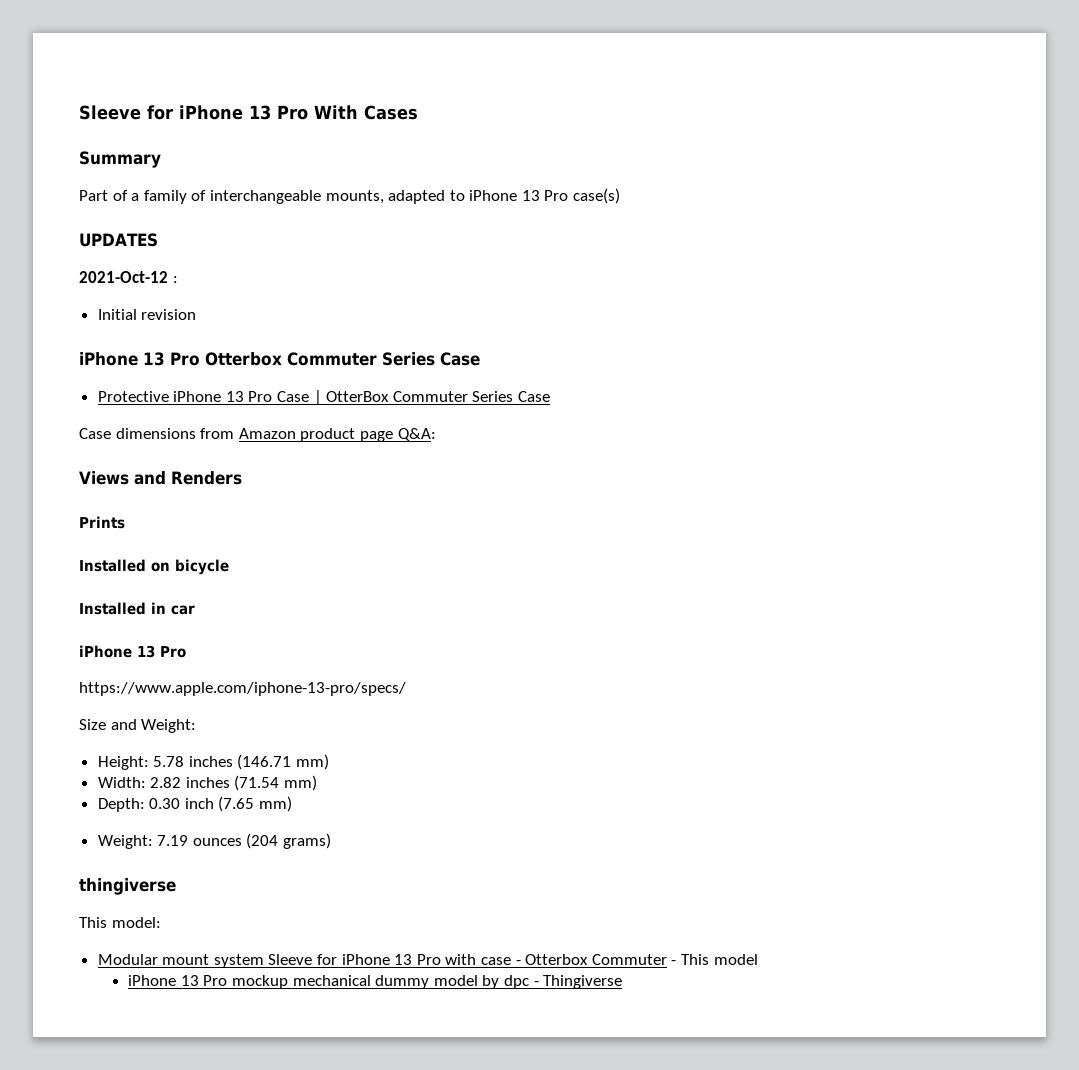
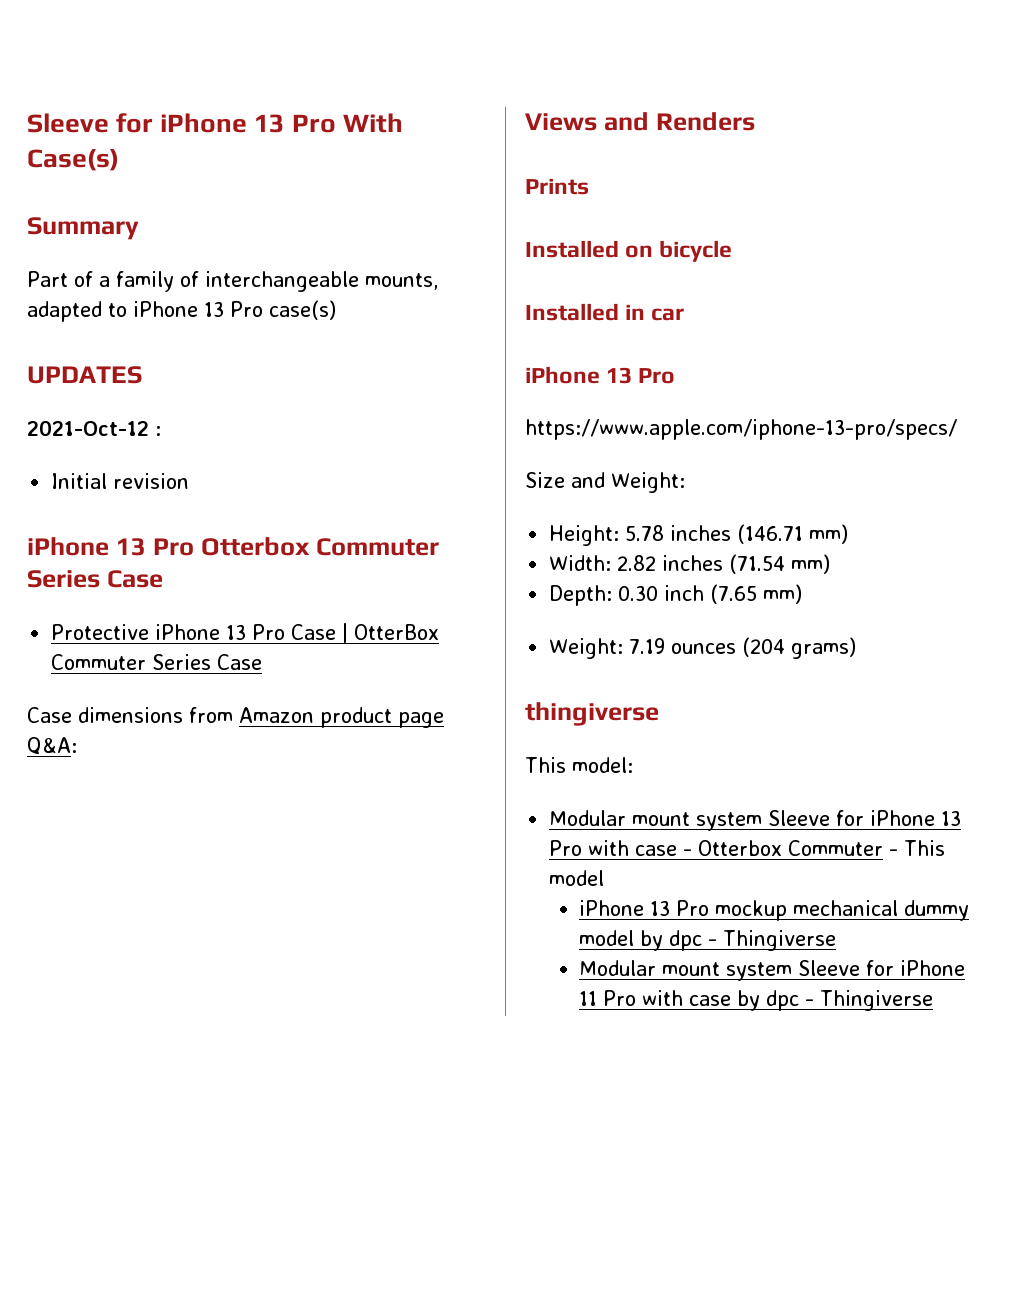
- Sleeve for iPhone 13 Pro With Cases
+ Sleeve for iPhone 13 Pro With Case(s)
+ Modular mount system Sleeve for iPhone 11 Pro with case by dpc - Thingiverse

